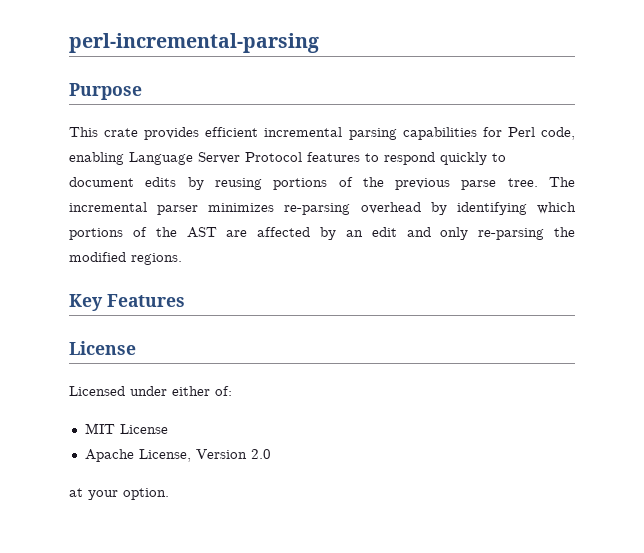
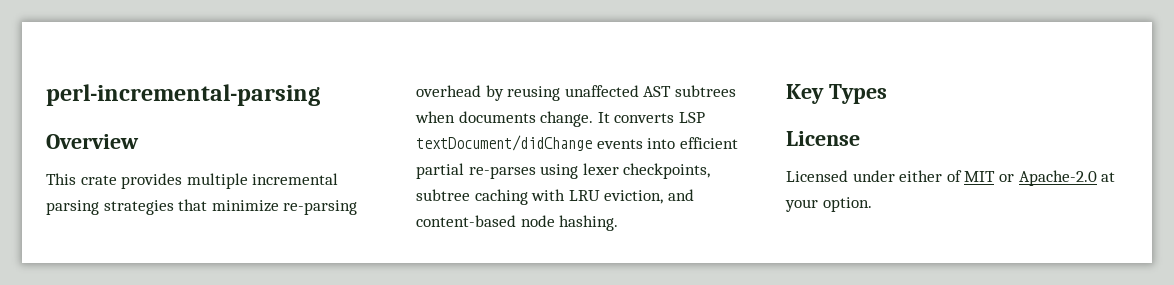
- Purpose
+ Overview
- This crate provides efficient incremental parsing capabilities for Perl code, enabling Language Server Protocol features to respond quickly to document edits by reusing portions of the previous parse tree. The incremental parser minimizes re-parsing overhead by identifying which portions of the AST are affected by an edit and only re-parsing the modified regions.
+ This crate provides multiple incremental parsing strategies that minimize re-parsing overhead by reusing unaffected AST subtrees when documents change. It converts LSP textDocument/didChange events into efficient partial re-parses using lexer checkpoints, subtree caching with LRU eviction, and content-based node hashing.
- Key Features
+ Key Types
- Licensed under either of:
- MIT License
- Apache License, Version 2.0
- at your option.
+ Licensed under either of MIT or Apache-2.0 at your option.

